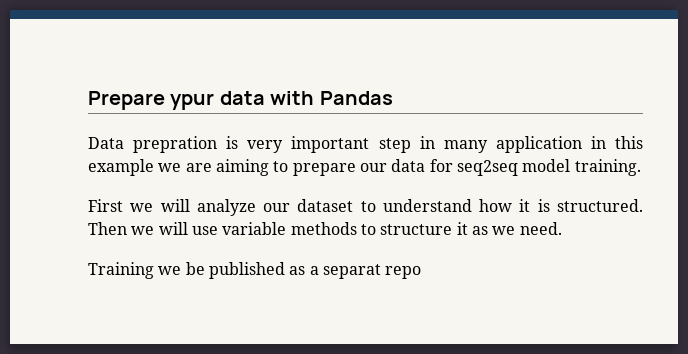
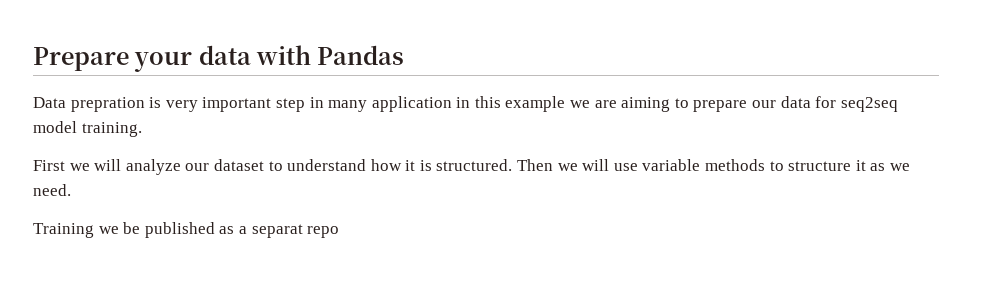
- Prepare ypur data with Pandas
+ Prepare your data with Pandas

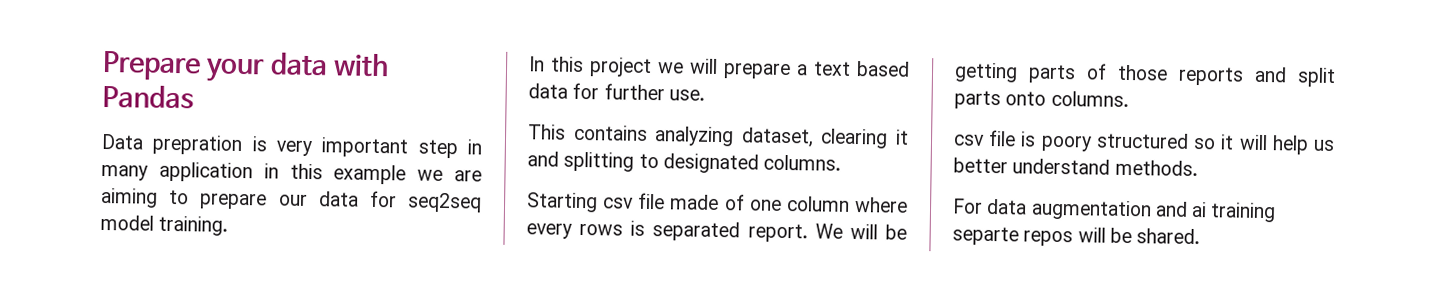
- First we will analyze our dataset to understand how it is structured. Then we will use variable methods to structure it as we need.
- Training we be published as a separat repo
+ In this project we will prepare a text based data for further use.
+ This contains analyzing dataset, clearing it and splitting to designated columns.
+ Starting csv file made of one column where every rows is separated report. We will be getting parts of those reports and split parts onto columns.
+ csv file is poory structured so it will help us better understand methods.
+ For data augmentation and ai training separte repos will be shared.

